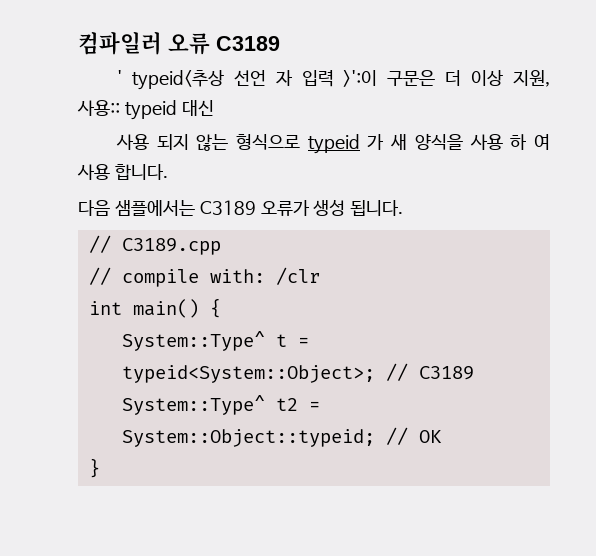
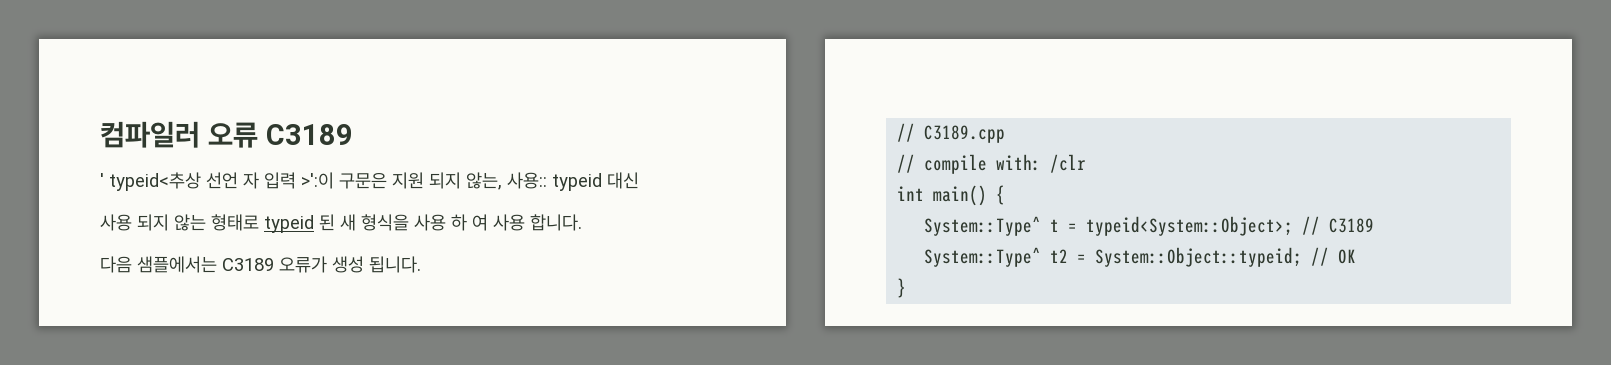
- ' typeid<추상 선언 자 입력 >':이 구문은 더 이상 지원, 사용:: typeid 대신
+ ' typeid<추상 선언 자 입력 >':이 구문은 지원 되지 않는, 사용:: typeid 대신
- 사용 되지 않는 형식으로 typeid 가 새 양식을 사용 하 여 사용 합니다.
+ 사용 되지 않는 형태로 typeid 된 새 형식을 사용 하 여 사용 합니다.

